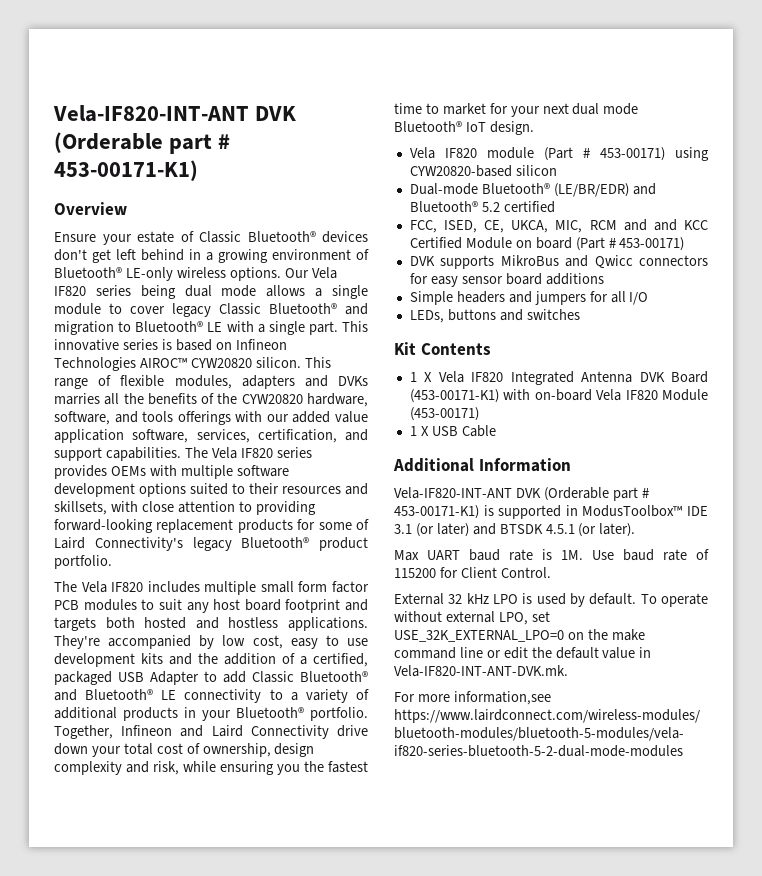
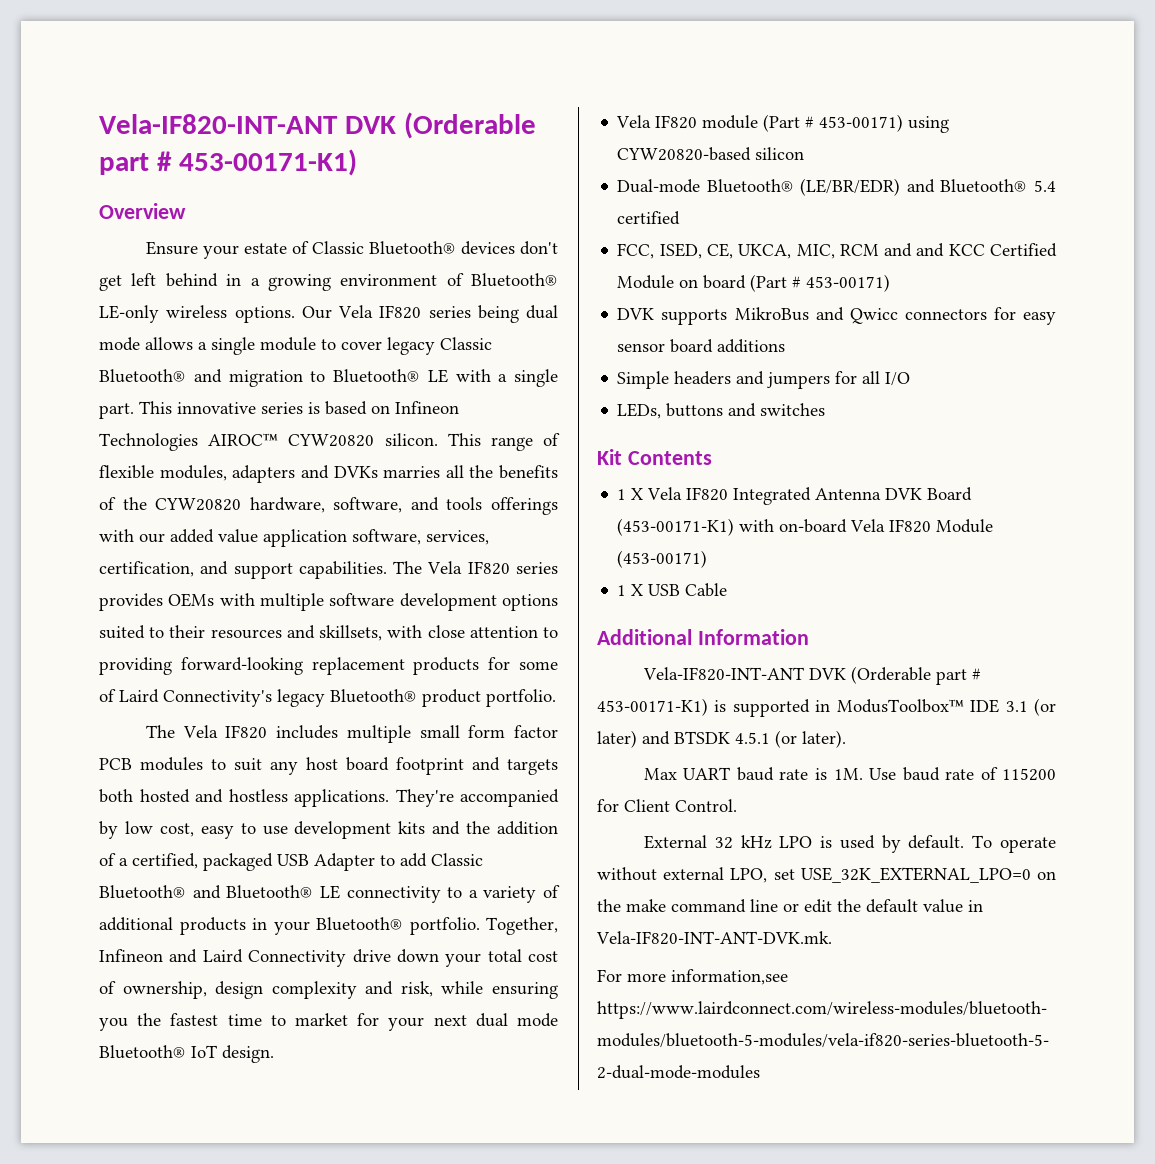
- Dual-mode Bluetooth® (LE/BR/EDR) and Bluetooth® 5.2 certified
+ Dual-mode Bluetooth® (LE/BR/EDR) and Bluetooth® 5.4 certified

